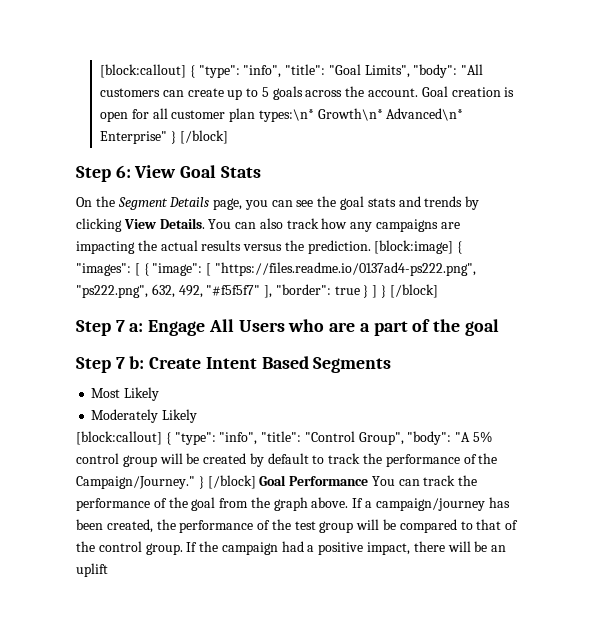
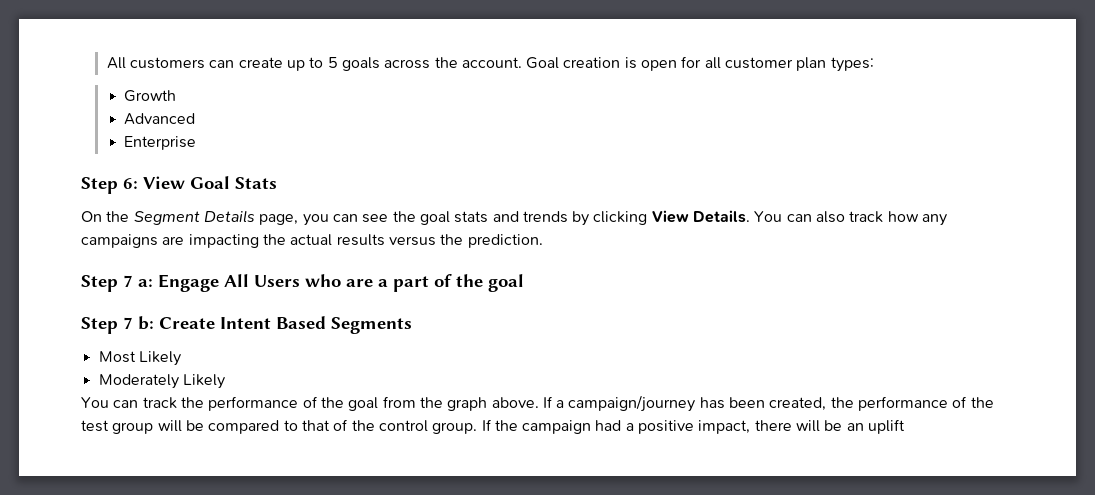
- [block:callout] { "type": "info", "title": "Goal Limits", "body": "All customers can create up to 5 goals across the account.
+ All customers can create up to 5 goals across the account.
- Goal creation is open for all customer plan types:\n* Growth\n* Advanced\n* Enterprise" } [/block]
+ Goal creation is open for all customer plan types:
+ Growth
+ Advanced
+ Enterprise
- [block:image] { "images": [ { "image": [ "https://files.readme.io/0137ad4-ps222.png", "ps222.png", 632, 492, "#f5f5f7" ], "border": true } ] } [/block]
- [block:callout] { "type": "info", "title": "Control Group", "body": "A 5% control group will be created by default to track the performance of the Campaign/Journey." } [/block] Goal Performance You can track the performance of the goal from the graph above.
+ You can track the performance of the goal from the graph above.

